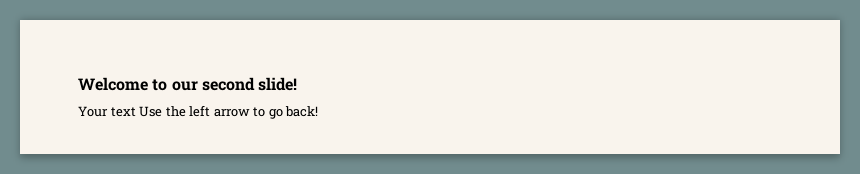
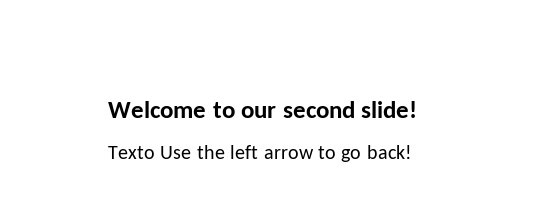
- Your text Use the left arrow to go back!
+ Texto Use the left arrow to go back!

